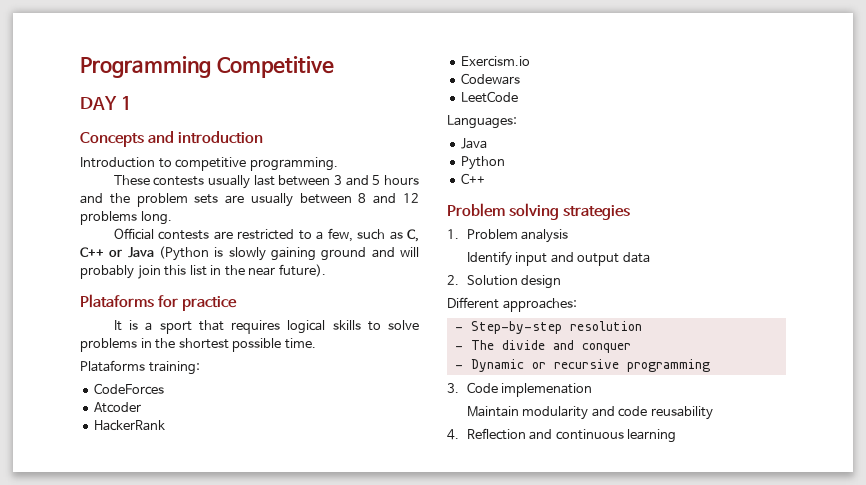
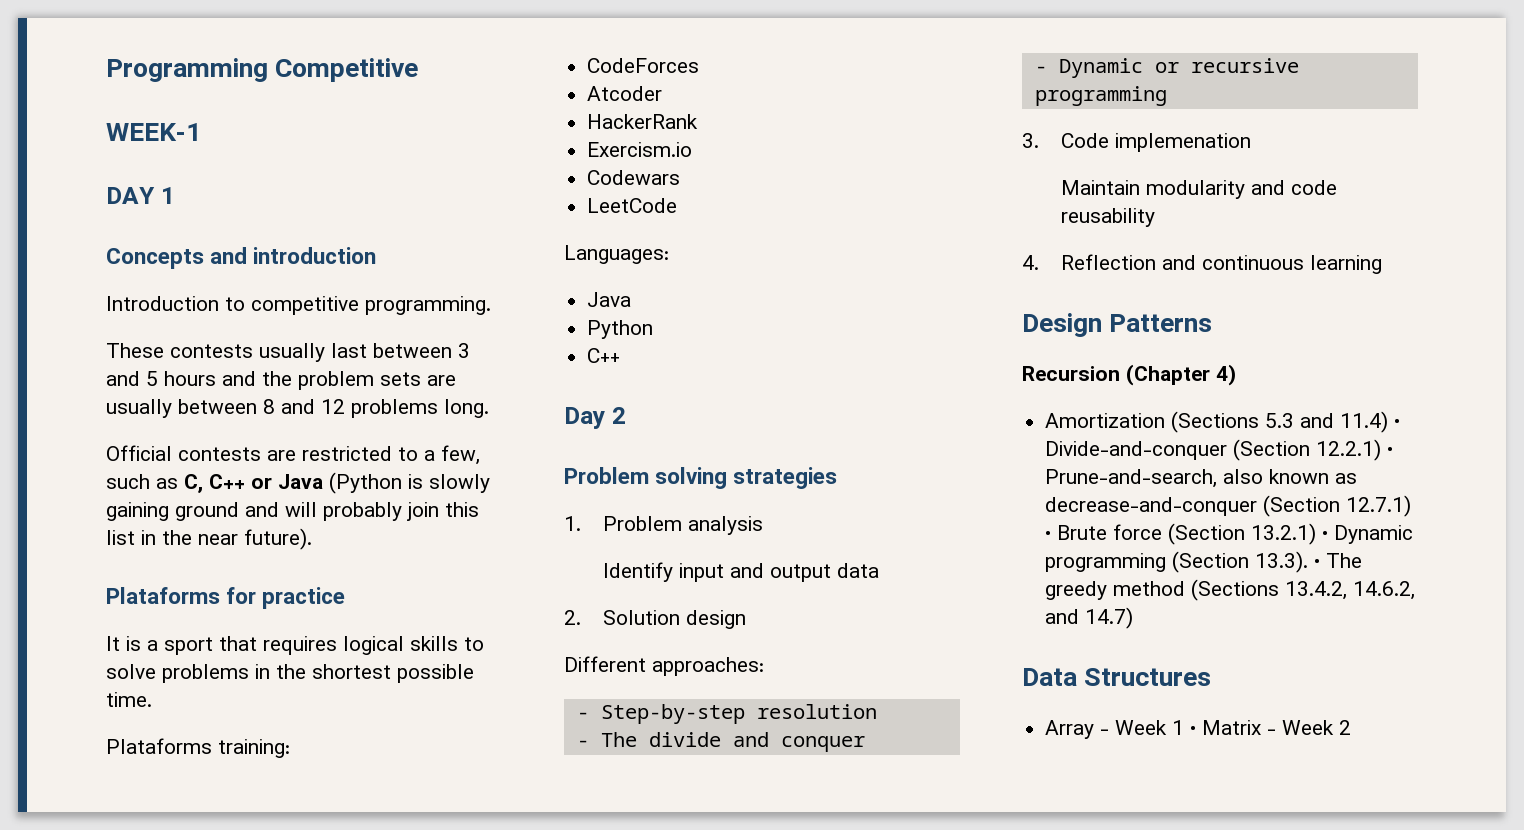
+ WEEK-1
+ Day 2
+ Design Patterns
+ Recursion (Chapter 4)
+ Amortization (Sections 5.3 and 11.4) • Divide-and-conquer (Section 12.2.1) • Prune-and-search, also known as decrease-and-conquer (Section 12.7.1) • Brute force (Section 13.2.1) • Dynamic programming (Section 13.3). • The greedy method (Sections 13.4.2, 14.6.2, and 14.7)
+ Data Structures
+ Array - Week 1 • Matrix - Week 2

